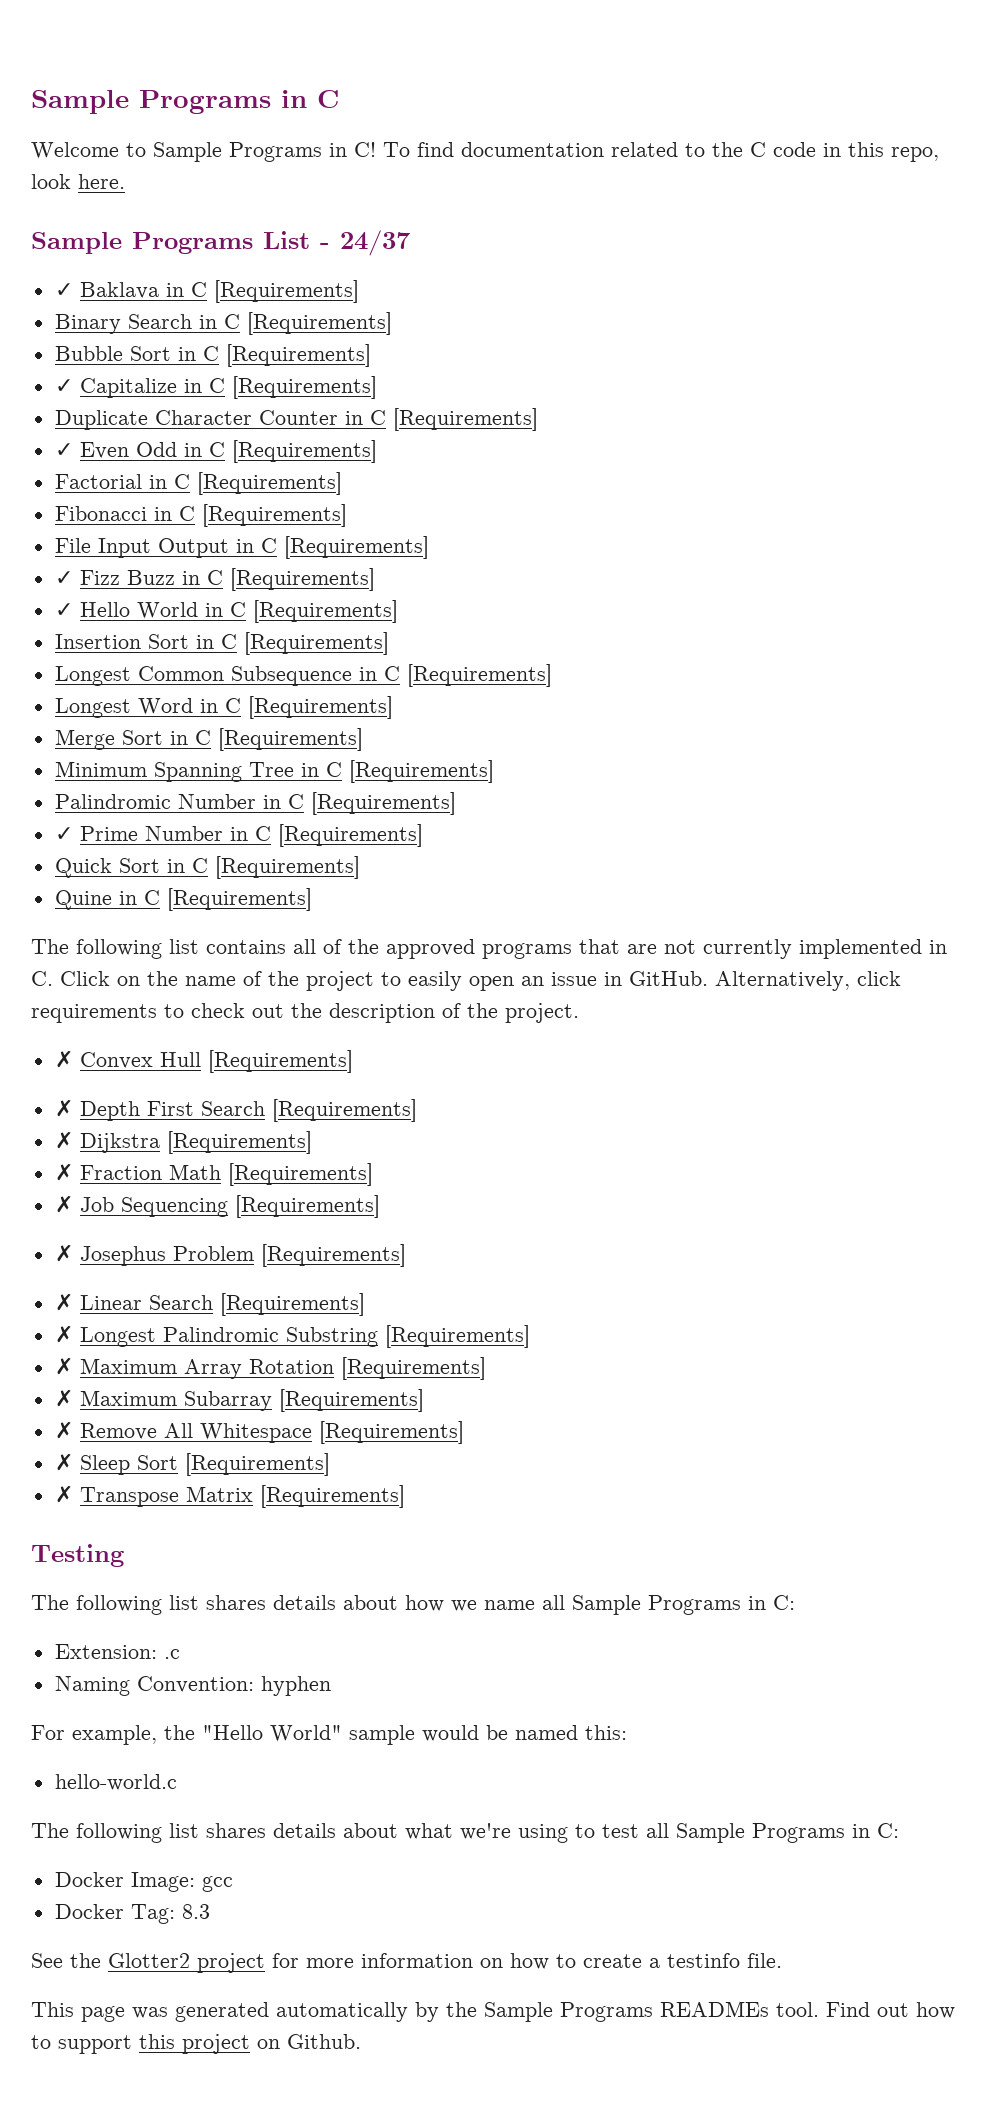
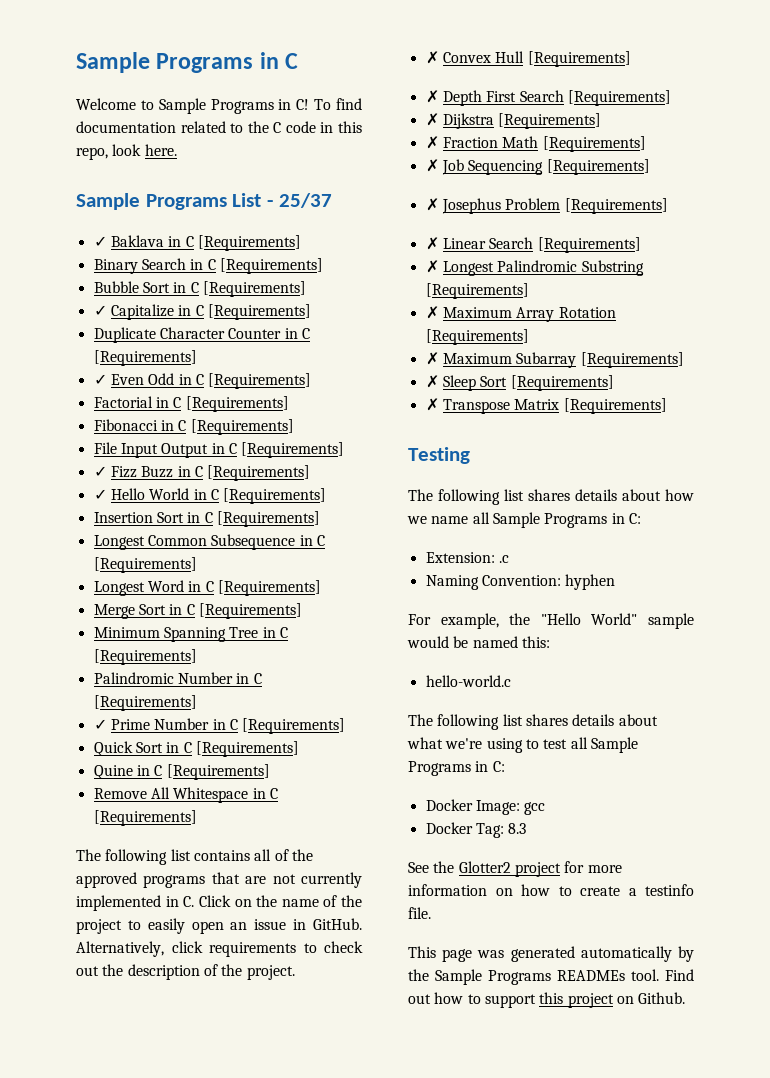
- Sample Programs List - 24/37
+ Sample Programs List - 25/37
+ Remove All Whitespace in C [Requirements]
- ✗ Remove All Whitespace [Requirements]

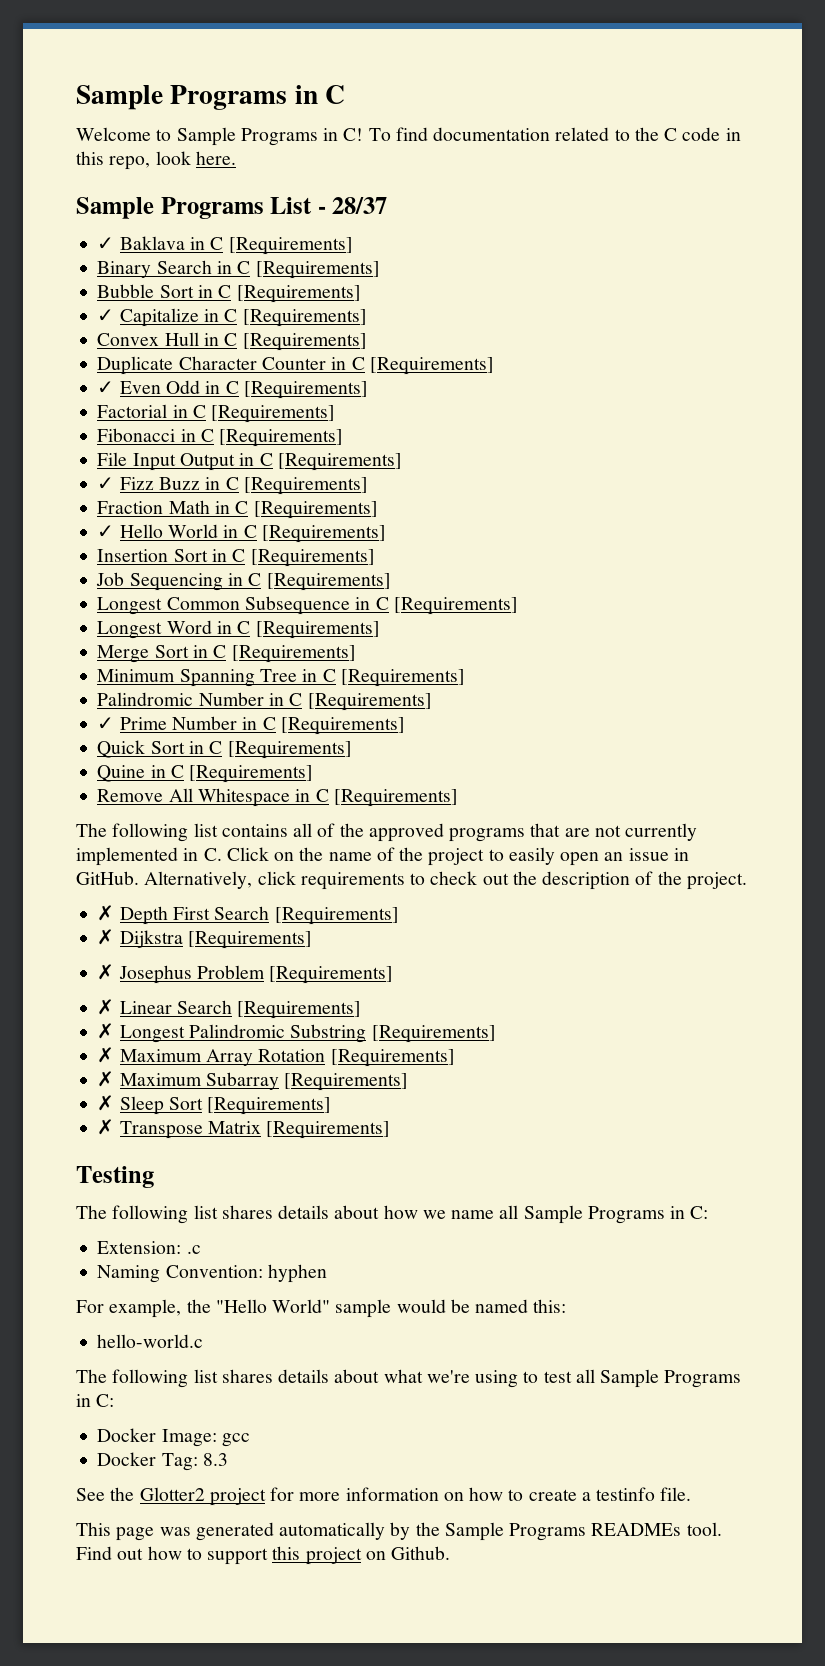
- Sample Programs List - 25/37
+ Sample Programs List - 28/37
+ Convex Hull in C [Requirements]
+ Fraction Math in C [Requirements]
+ Job Sequencing in C [Requirements]
- ✗ Convex Hull [Requirements]
- ✗ Fraction Math [Requirements]
- ✗ Job Sequencing [Requirements]

